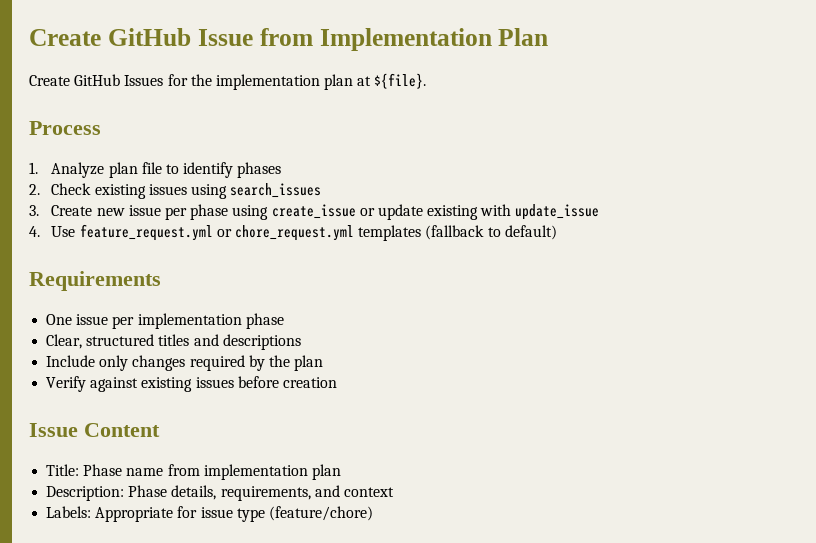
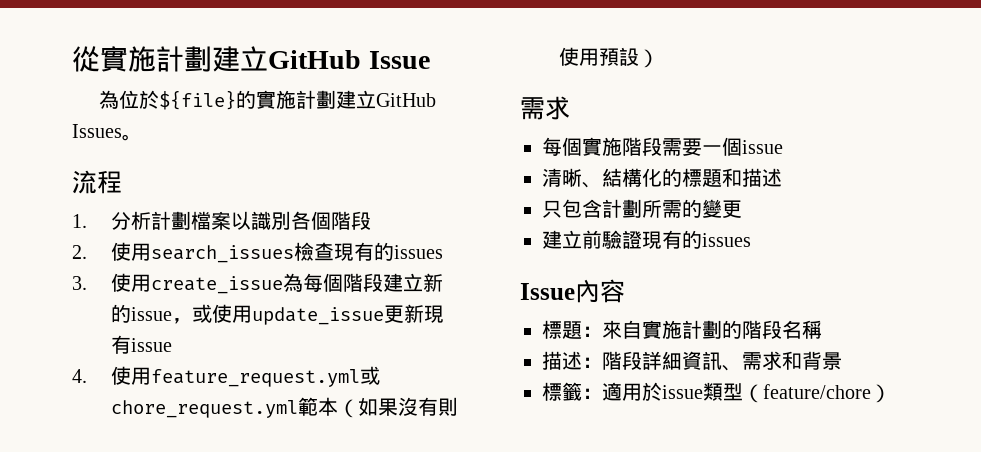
- Create GitHub Issue from Implementation Plan
- Create GitHub Issues for the implementation plan at ${file}.
- Process
- 1. Analyze plan file to identify phases
- 2. Check existing issues using search_issues
+ 從實施計劃建立GitHub Issue
+ 為位於${file}的實施計劃建立GitHub Issues。
+ 流程
+ 1.分析計劃檔案以識別各個階段
+ 2.使用search_issues檢查現有的issues
- 3. Create new issue per phase using create_issue or update existing with update_issue
- 4. Use feature_request.yml or chore_request.yml templates (fallback to default)
- Requirements
- One issue per implementation phase
- Clear, structured titles and descriptions
- Include only changes required by the plan
- Verify against existing issues before creation
- Issue Content
- Title: Phase name from implementation plan
- Description: Phase details, requirements, and context
- Labels: Appropriate for issue type (feature/chore)
+ 3.使用create_issue為每個階段建立新的issue，或使用update_issue更新現有issue
+ 4.使用feature_request.yml或chore_request.yml範本（如果沒有則使用預設）
+ 需求
+ 每個實施階段需要一個issue
+ 清晰、結構化的標題和描述
+ 只包含計劃所需的變更
+ 建立前驗證現有的issues
+ Issue內容
+ 標題：來自實施計劃的階段名稱
+ 描述：階段詳細資訊、需求和背景
+ 標籤：適用於issue類型（feature/chore）

